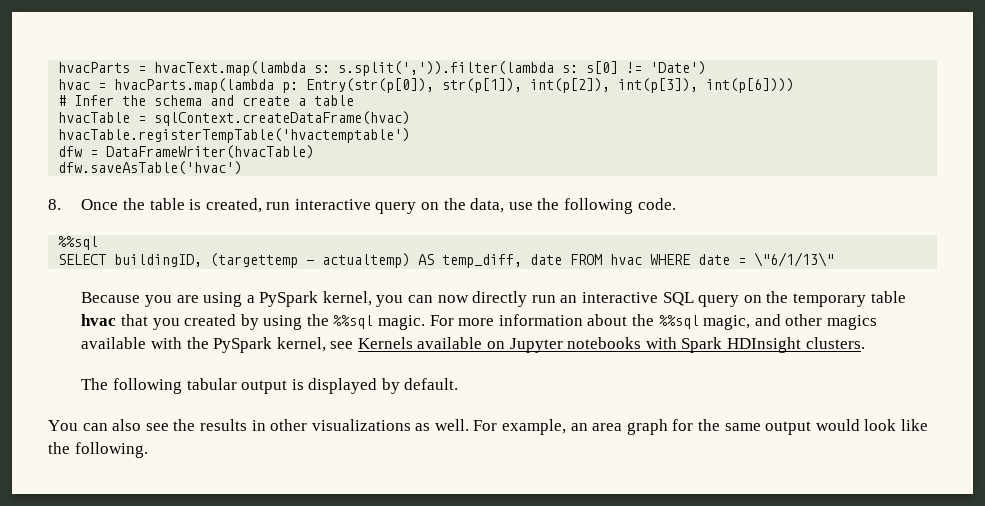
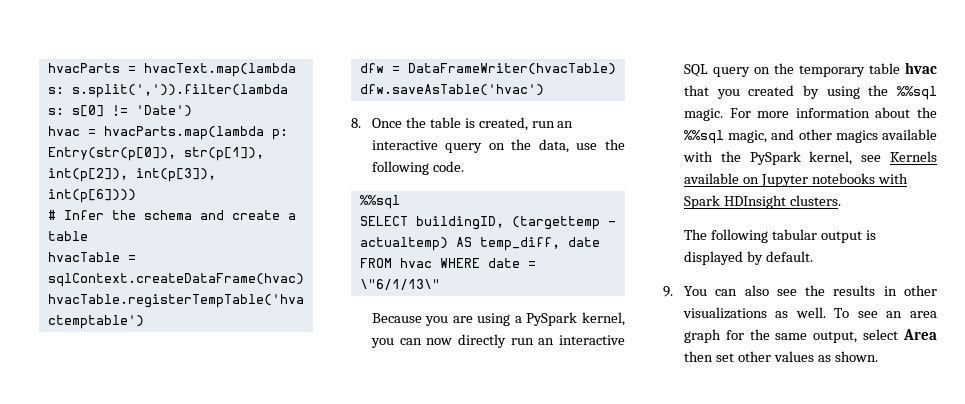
- 8. Once the table is created, run interactive query on the data, use the following code.
+ 8. Once the table is created, run an interactive query on the data, use the following code.
- You can also see the results in other visualizations as well.
+ 9. You can also see the results in other visualizations as well.
- For example, an area graph for the same output would look like the following.
+ To see an area graph for the same output, select Area then set other values as shown.

